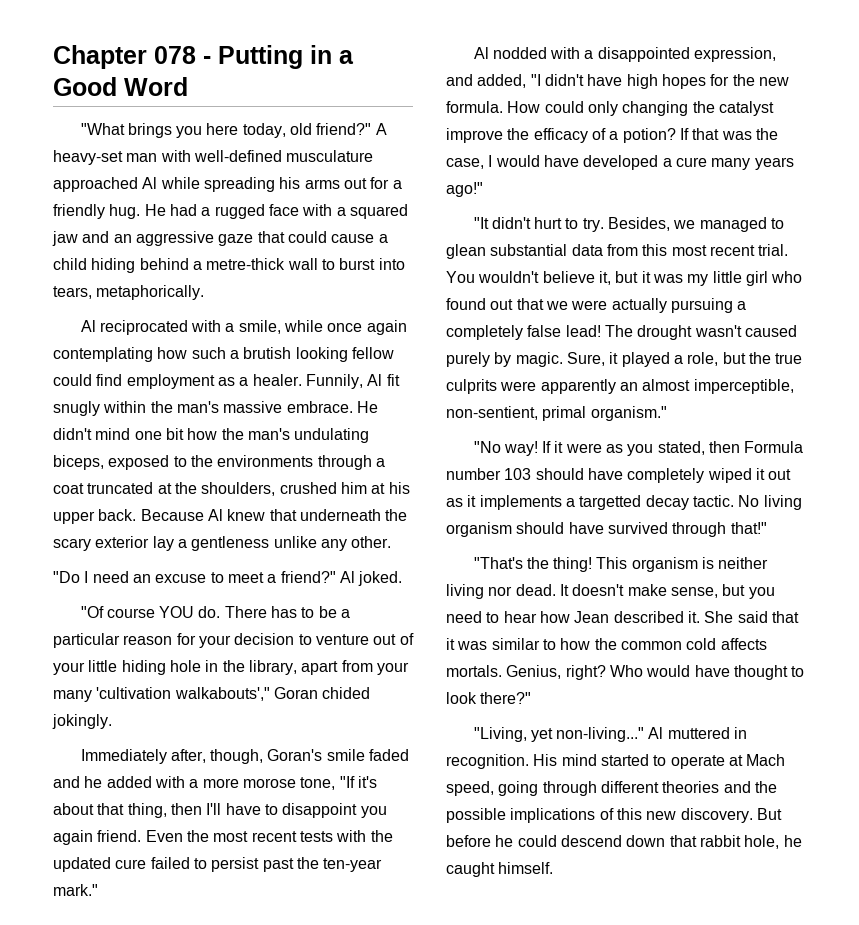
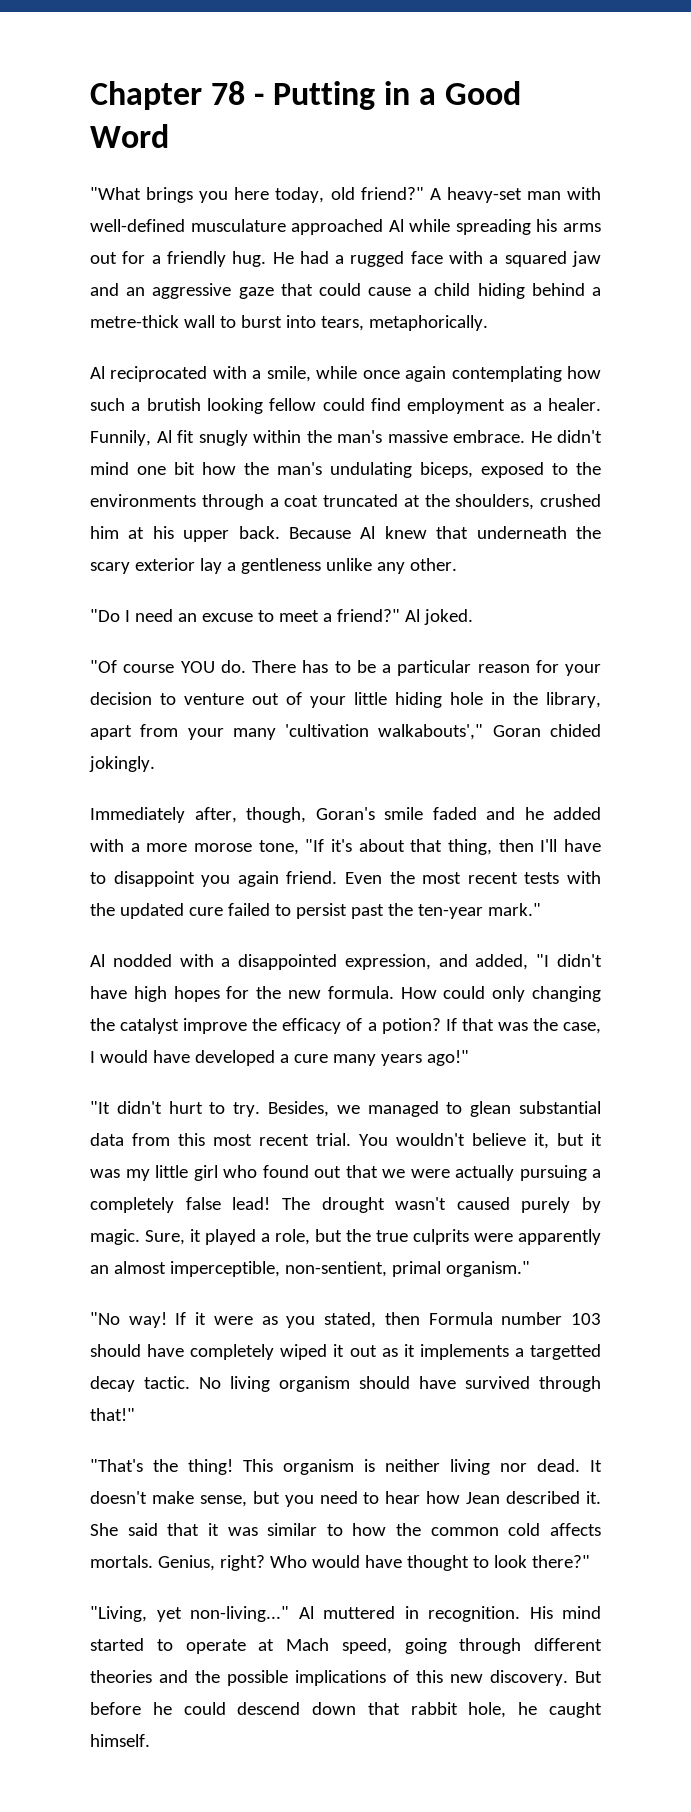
- Chapter 078 - Putting in a Good Word
+ Chapter 78 - Putting in a Good Word

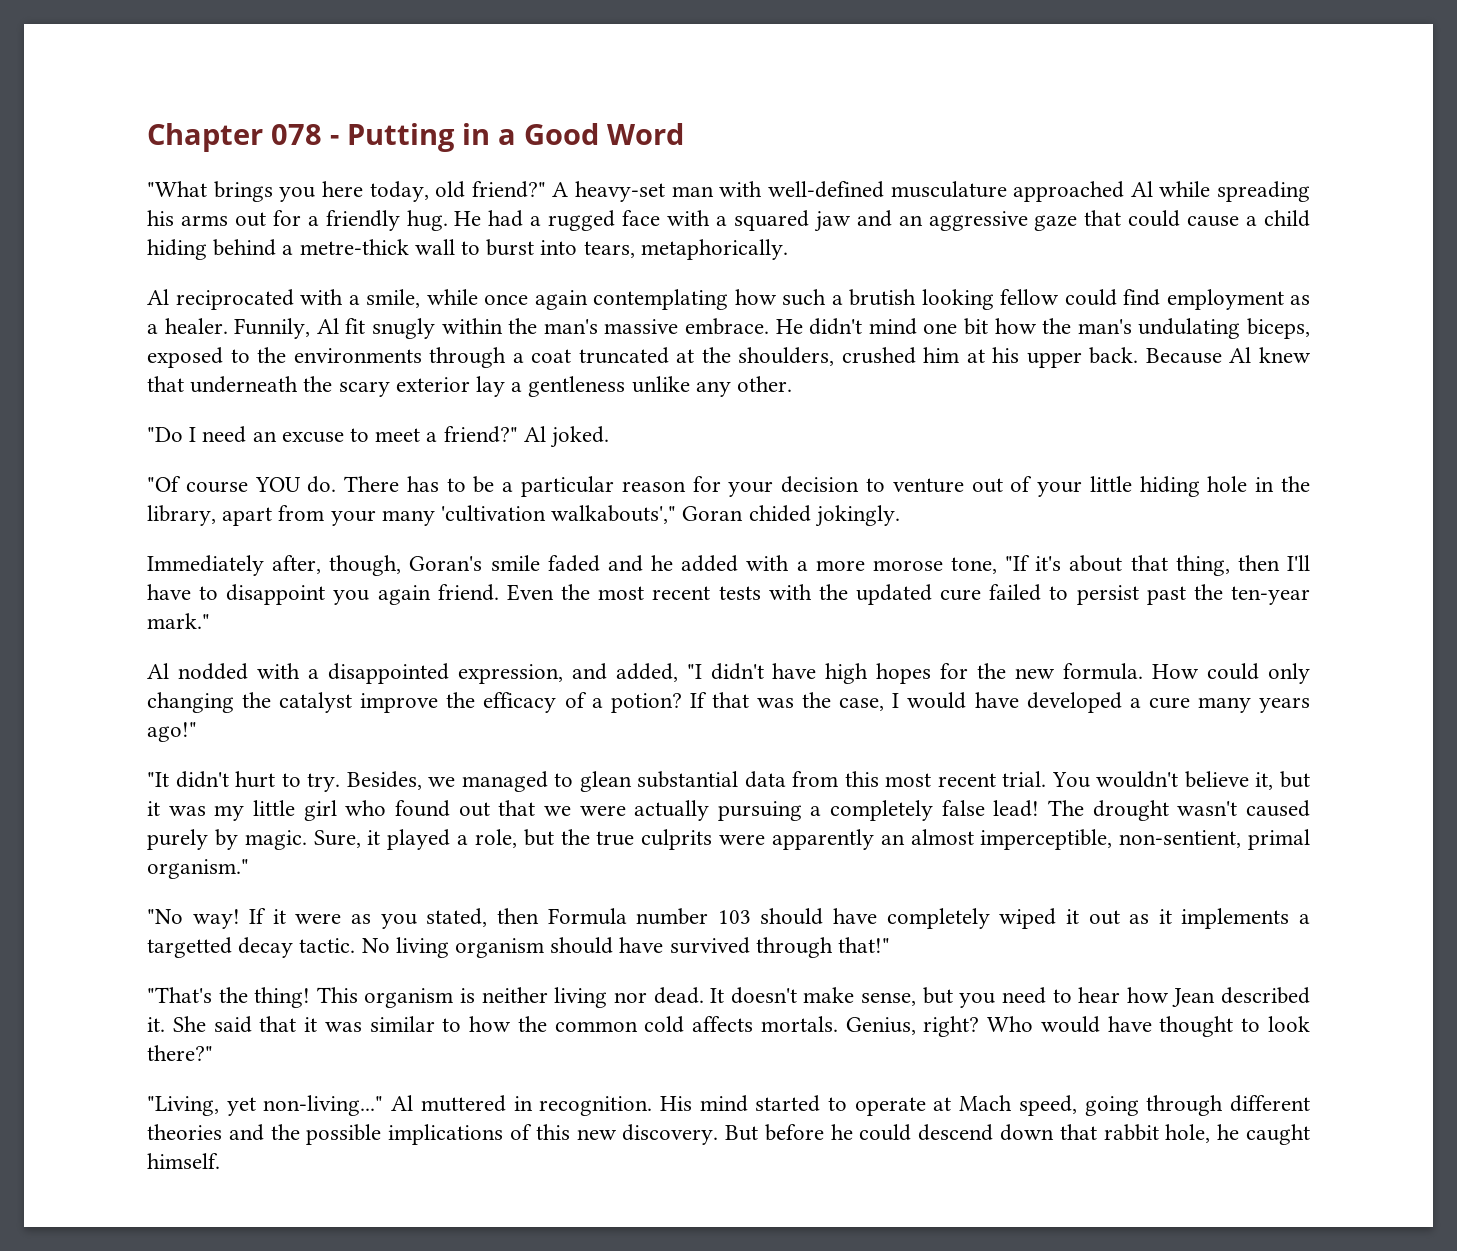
- Chapter 78 - Putting in a Good Word
+ Chapter 078 - Putting in a Good Word

